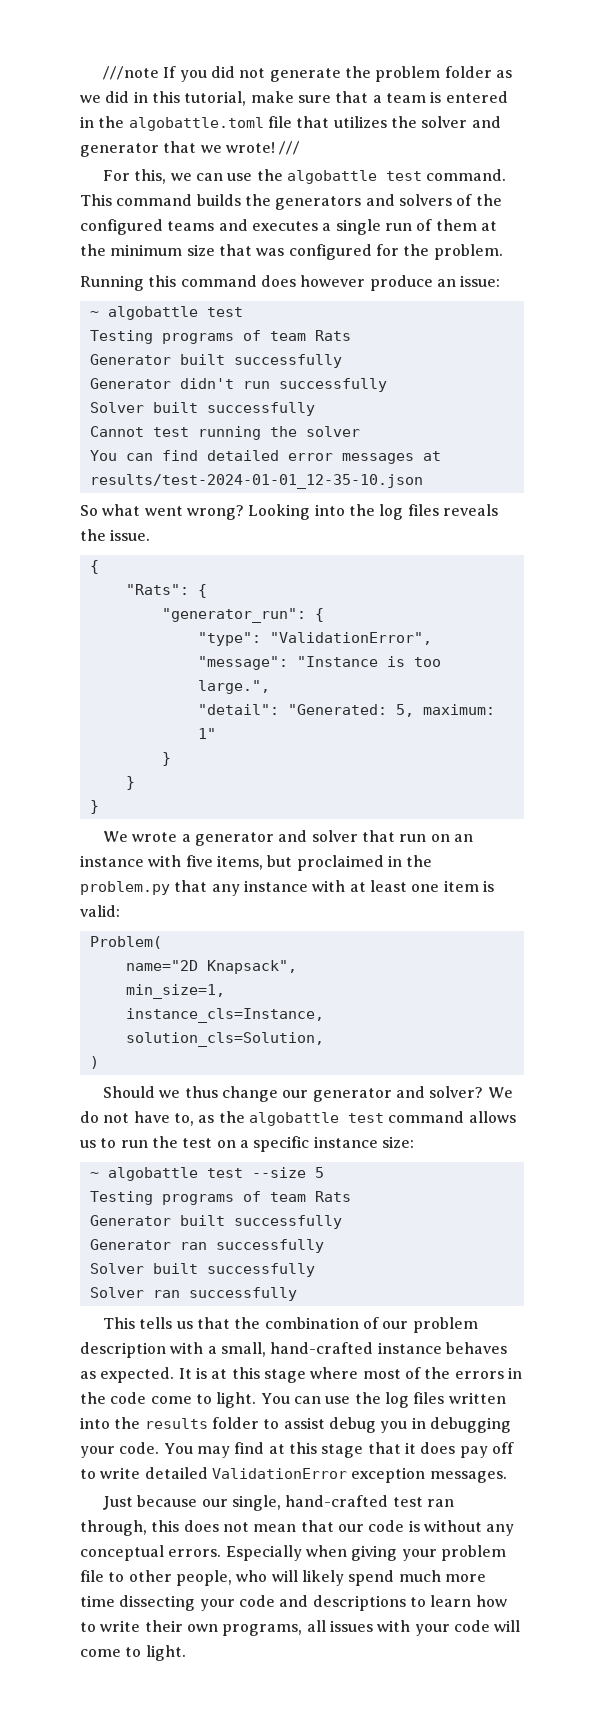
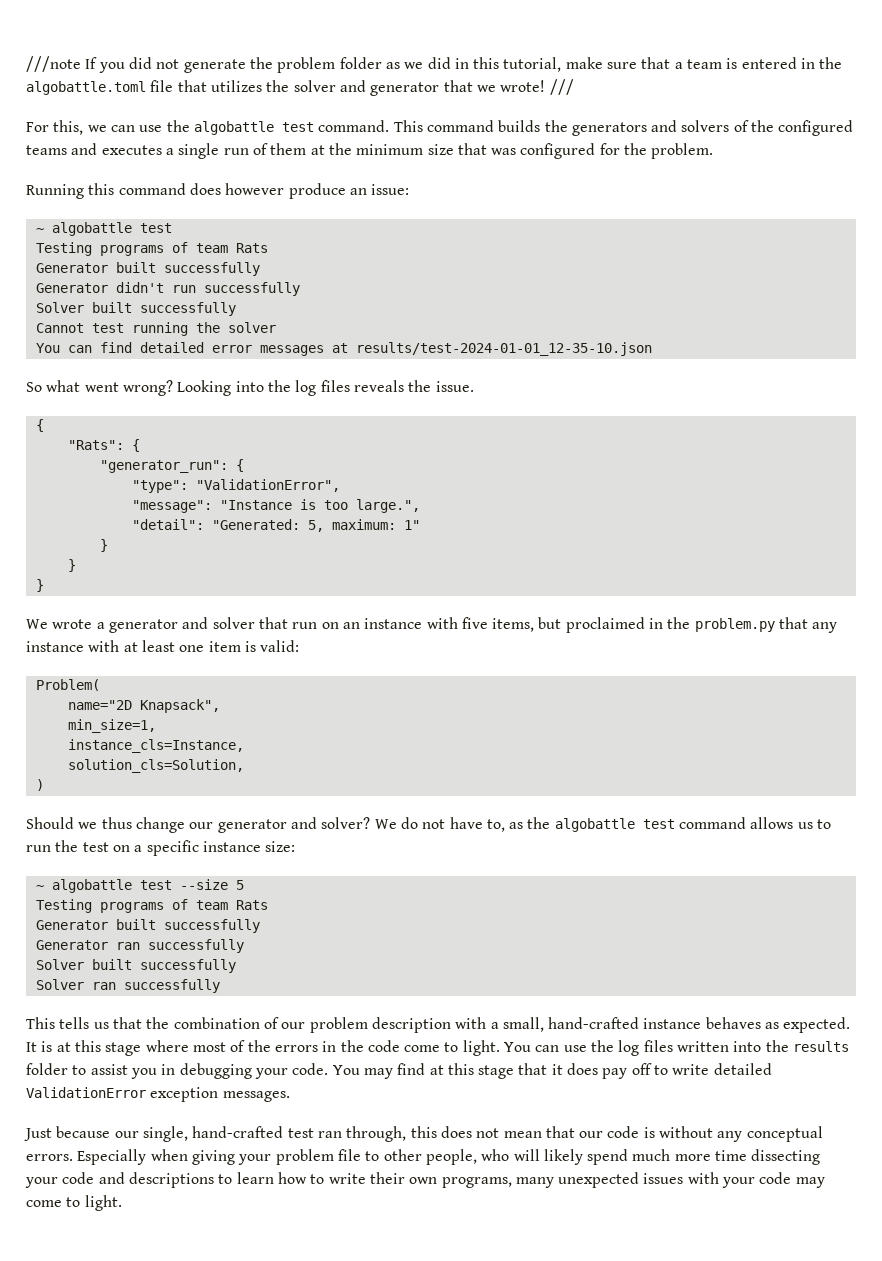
- You can use the log files written into the results folder to assist debug you in debugging your code.
+ You can use the log files written into the results folder to assist you in debugging your code.
- Especially when giving your problem file to other people, who will likely spend much more time dissecting your code and descriptions to learn how to write their own programs, all issues with your code will come to light.
+ Especially when giving your problem file to other people, who will likely spend much more time dissecting your code and descriptions to learn how to write their own programs, many unexpected issues with your code may come to light.

